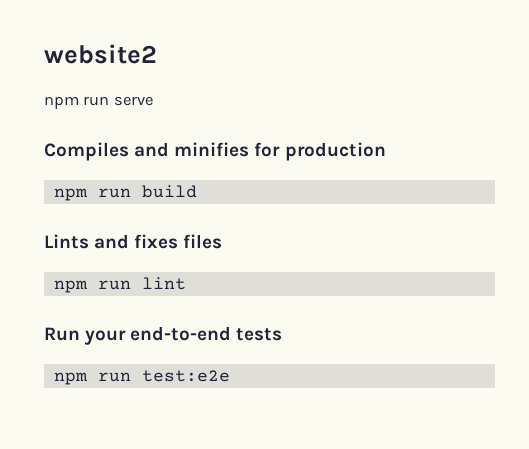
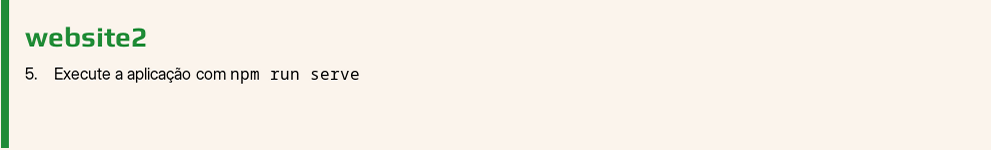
- npm run serve
- Compiles and minifies for production
- npm run build
- Lints and fixes files
- npm run lint
- Run your end-to-end tests
- npm run test:e2e
+ 5. Execute a aplicação com npm run serve

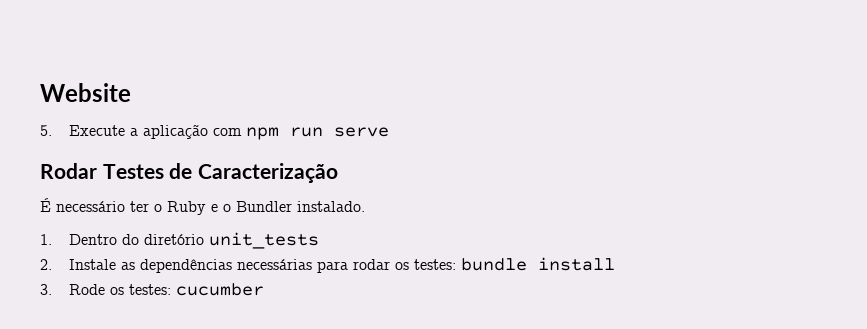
- website2
+ Website
+ Rodar Testes de Caracterização
+ É necessário ter o Ruby e o Bundler instalado.
+ 1. Dentro do diretório unit_tests
+ 2. Instale as dependências necessárias para rodar os testes: bundle install
+ 3. Rode os testes: cucumber

